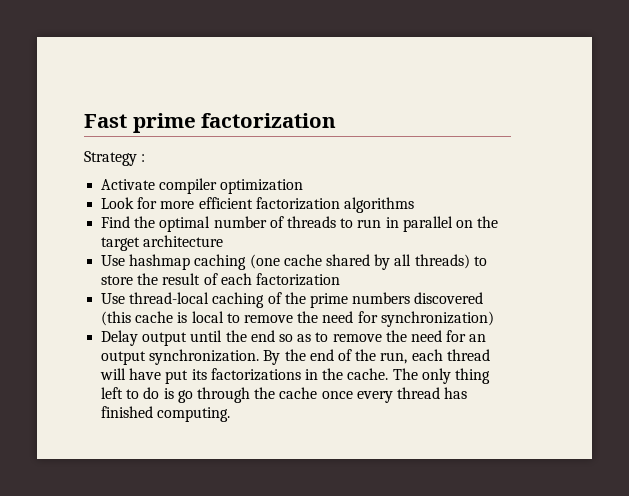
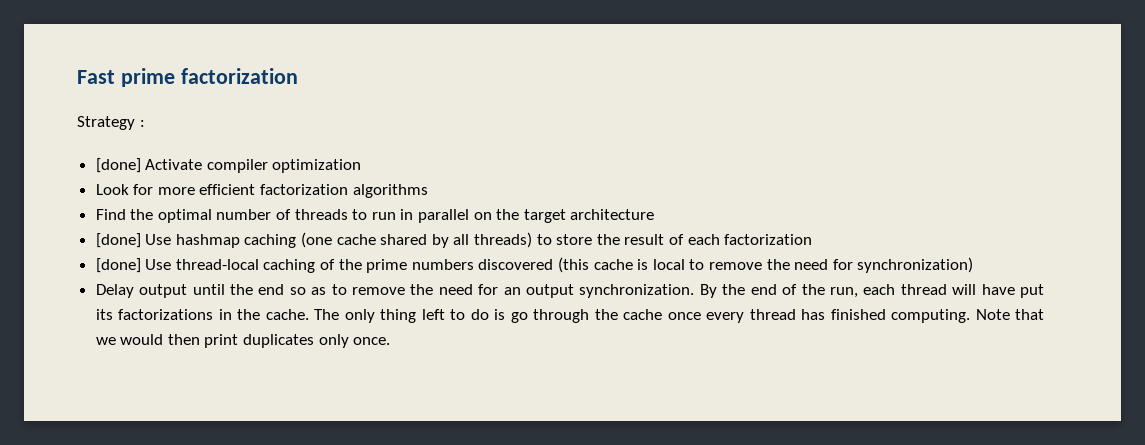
- Activate compiler optimization
+ [done] Activate compiler optimization
- Use hashmap caching (one cache shared by all threads) to store the result of each factorization
+ [done] Use hashmap caching (one cache shared by all threads) to store the result of each factorization
- Use thread-local caching of the prime numbers discovered (this cache is local to remove the need for synchronization)
+ [done] Use thread-local caching of the prime numbers discovered (this cache is local to remove the need for synchronization)
+ Note that we would then print duplicates only once.

